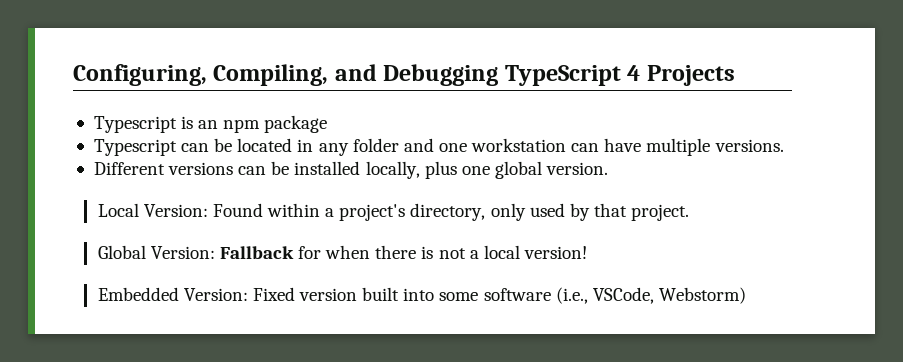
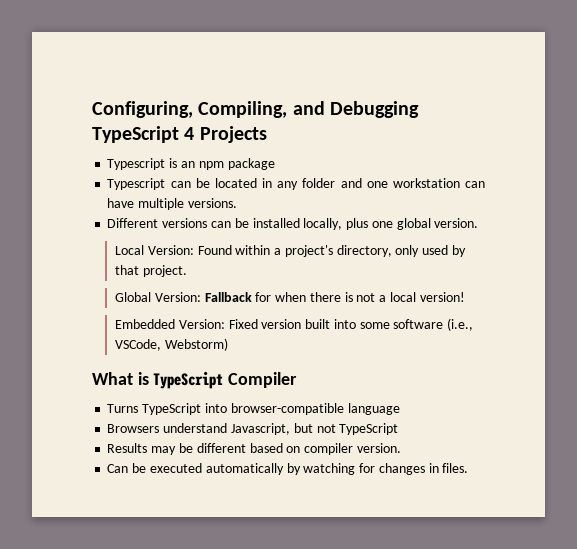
+ What is TypeScript Compiler
+ Turns TypeScript into browser-compatible language
+ Browsers understand Javascript, but not TypeScript
+ Results may be different based on compiler version.
+ Can be executed automatically by watching for changes in files.

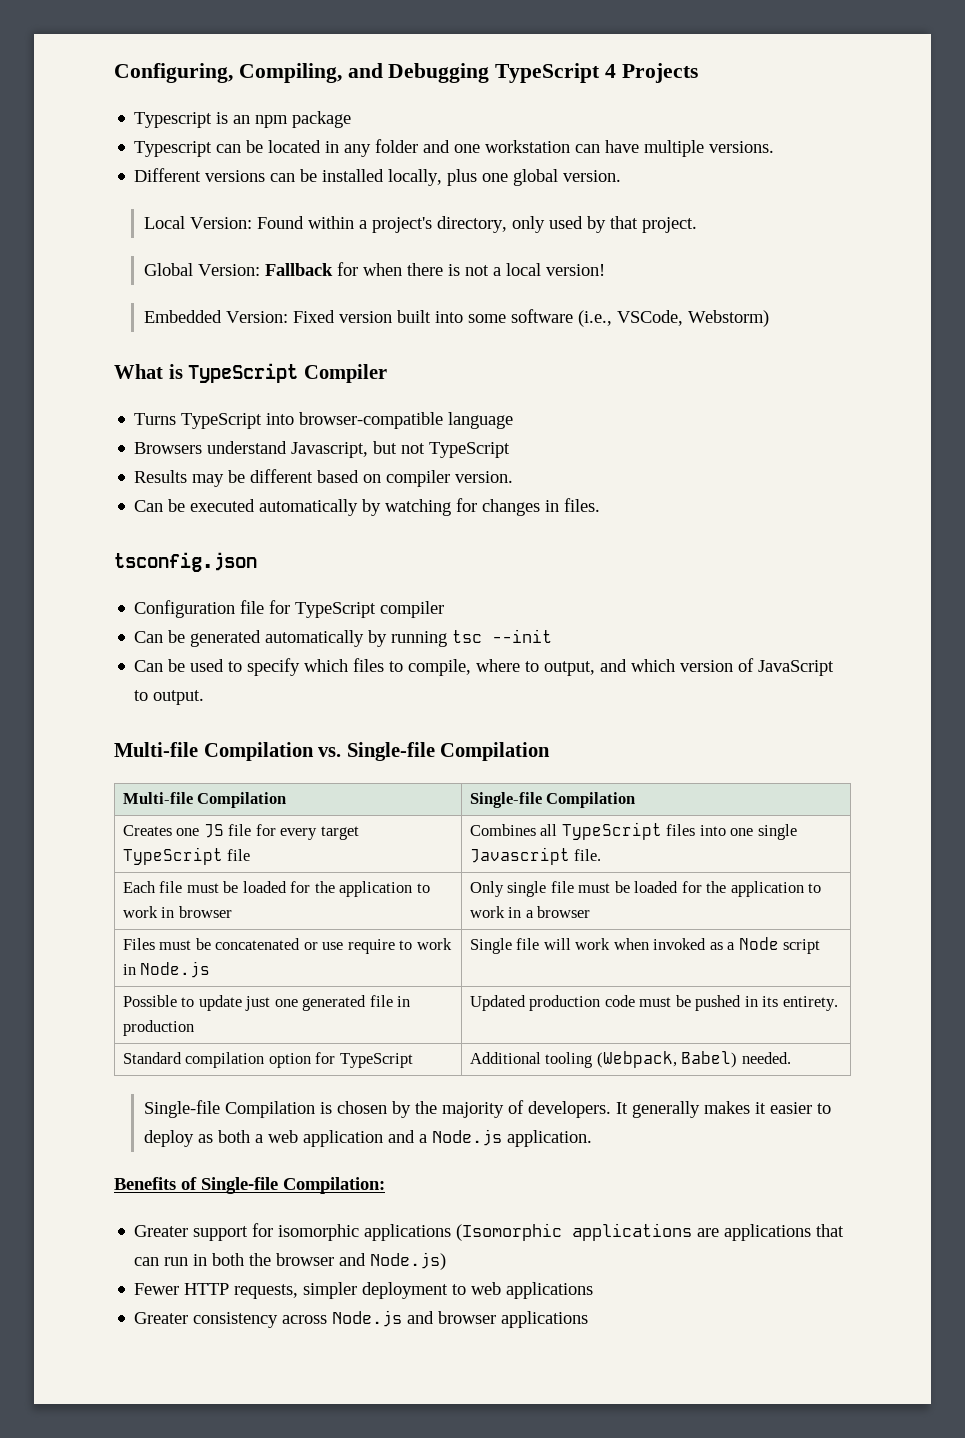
+ tsconfig.json
+ Configuration file for TypeScript compiler
+ Can be generated automatically by running tsc --init
+ Can be used to specify which files to compile, where to output, and which version of JavaScript to output.
+ Multi-file Compilation vs. Single-file Compilation
+ Multi-file Compilation | Single-file Compilation
+ Creates one JS file for every target TypeScript file | Combines all TypeScript files into one single Javascript file.
+ Each file must be loaded for the application to work in browser | Only single file must be loaded for the application to work in a browser
+ Files must be concatenated or use require to work in Node.js | Single file will work when invoked as a Node script
+ Possible to update just one generated file in production | Updated production code must be pushed in its entirety.
+ Standard compilation option for TypeScript | Additional tooling (Webpack, Babel) needed.
+ Single-file Compilation is chosen by the majority of developers. It generally makes it easier to deploy as both a web application and a Node.js application.
+ Benefits of Single-file Compilation:
+ Greater support for isomorphic applications (Isomorphic applications are applications that can run in both the browser and Node.js)
+ Fewer HTTP requests, simpler deployment to web applications
+ Greater consistency across Node.js and browser applications

